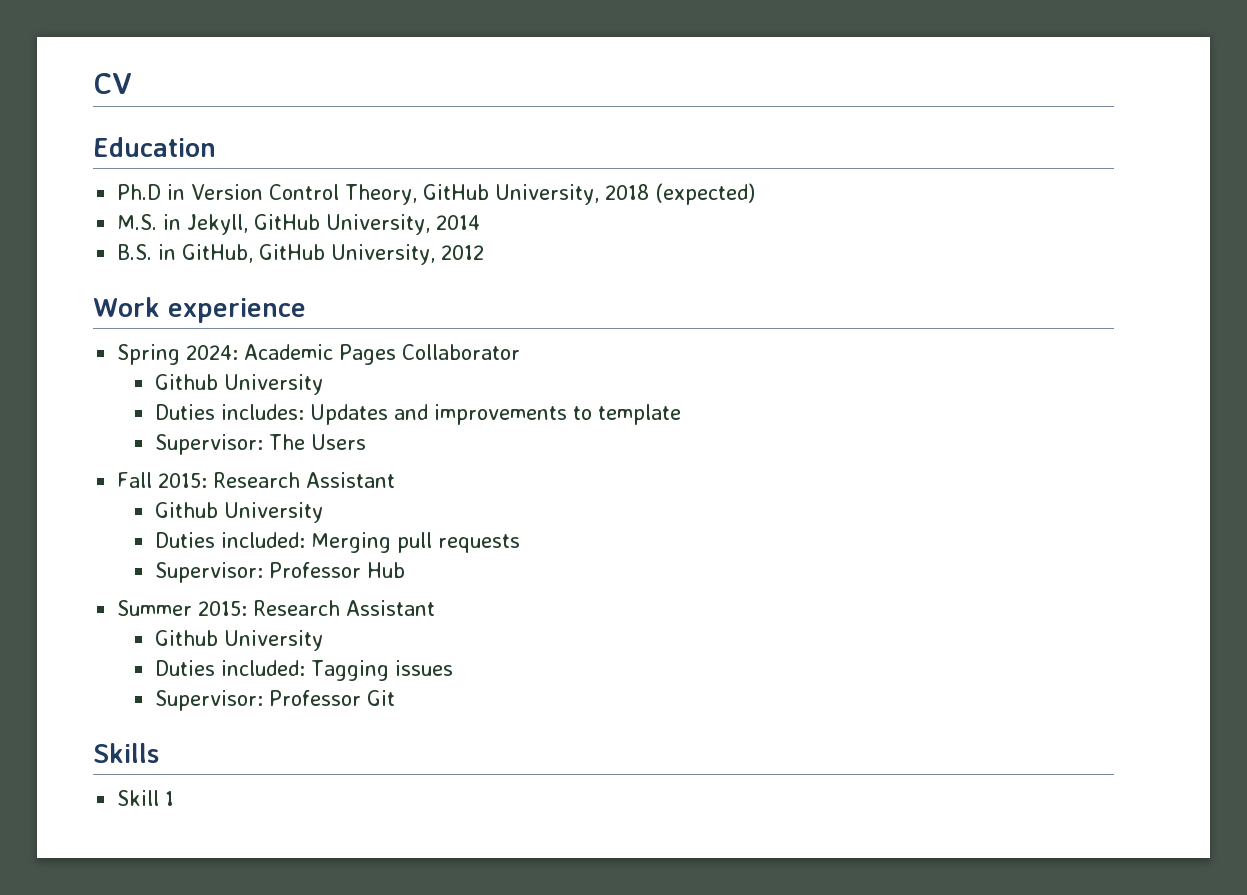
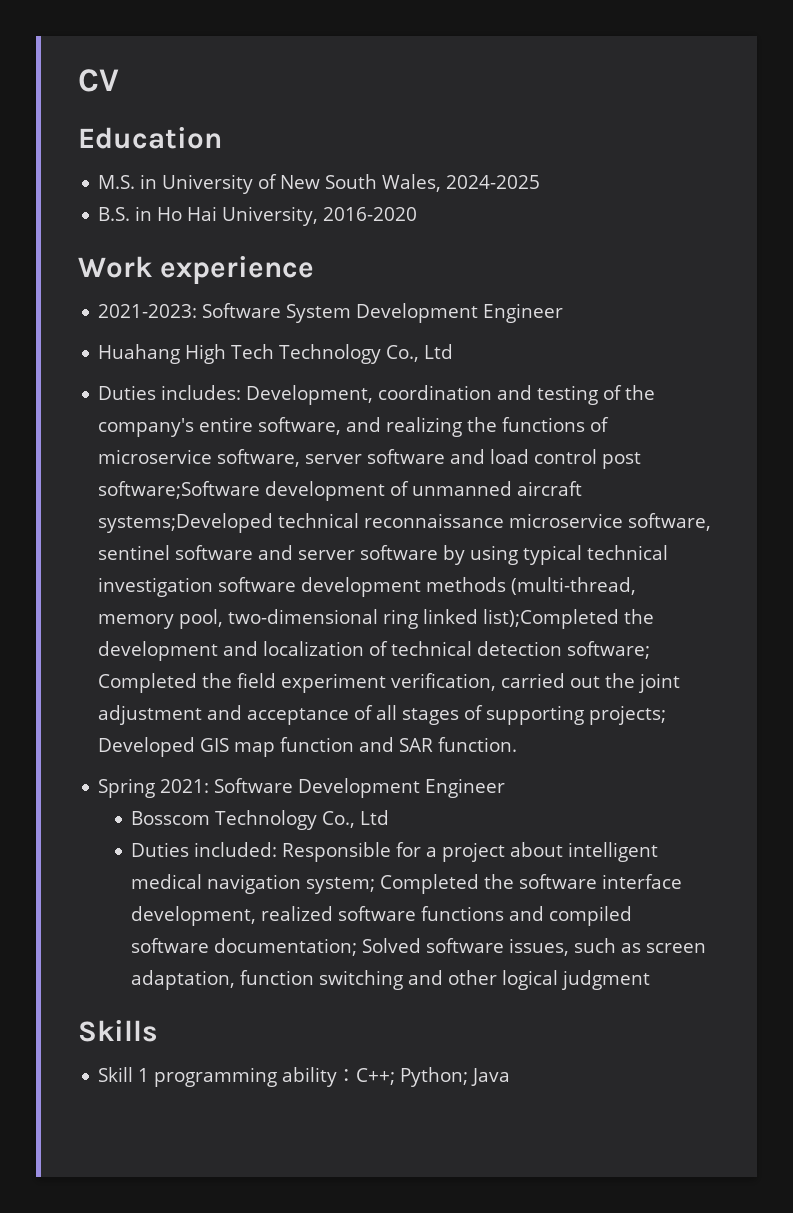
- Ph.D in Version Control Theory, GitHub University, 2018 (expected)
- M.S. in Jekyll, GitHub University, 2014
- B.S. in GitHub, GitHub University, 2012
+ M.S. in University of New South Wales, 2024-2025
+ B.S. in Ho Hai University, 2016-2020
  Work experience
- Spring 2024: Academic Pages Collaborator
- Github University
- Duties includes: Updates and improvements to template
- Supervisor: The Users
- Fall 2015: Research Assistant
- Github University
- Duties included: Merging pull requests
- Supervisor: Professor Hub
- Summer 2015: Research Assistant
- Github University
- Duties included: Tagging issues
- Supervisor: Professor Git
+ 2021-2023: Software System Development Engineer
+ Huahang High Tech Technology Co., Ltd
+ Duties includes: Development, coordination and testing of the company's entire software, and realizing the functions of microservice software, server software and load control post software;Software development of unmanned aircraft systems;Developed technical reconnaissance microservice software, sentinel software and server software by using typical technical investigation software development methods (multi-thread, memory pool, two-dimensional ring linked list);Completed the development and localization of technical detection software; Completed the field experiment verification, carried out the joint adjustment and acceptance of all stages of supporting projects; Developed GIS map function and SAR function.
+ Spring 2021: Software Development Engineer
+ Bosscom Technology Co., Ltd
+ Duties included: Responsible for a project about intelligent medical navigation system; Completed the software interface development, realized software functions and compiled software documentation; Solved software issues, such as screen adaptation, function switching and other logical judgment
  Skills
- Skill 1
+ Skill 1 programming ability：C++; Python; Java

